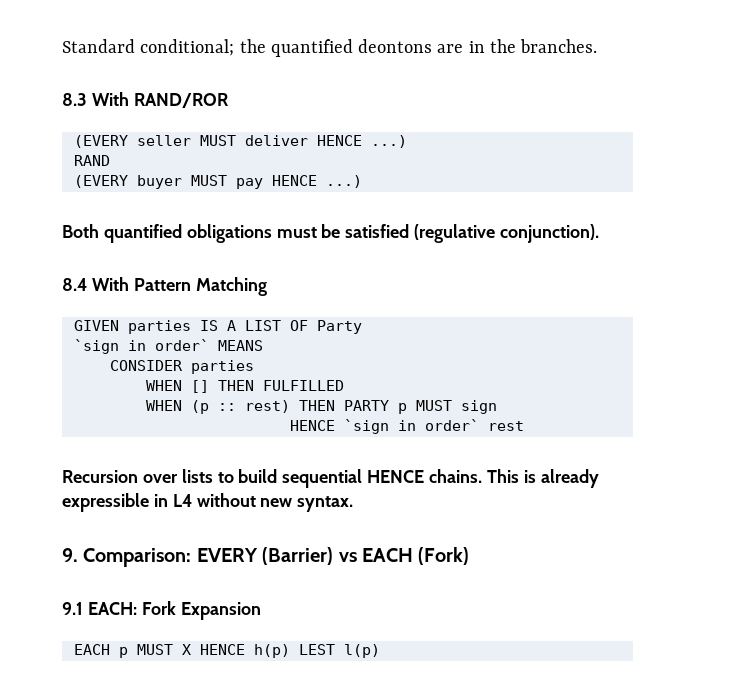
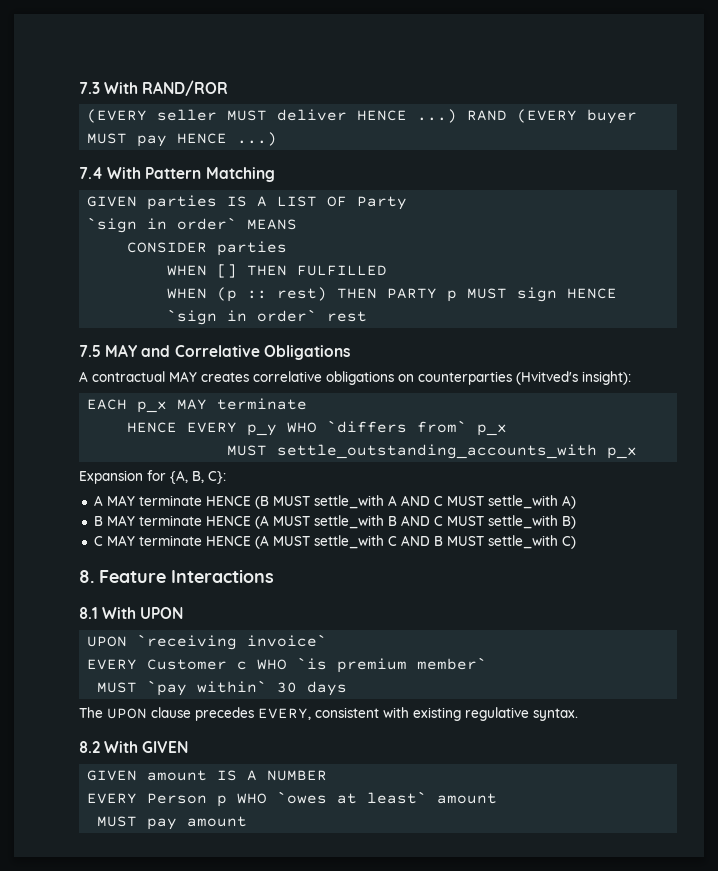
- Standard conditional; the quantified deontons are in the branches.
- 8.3 With RAND/ROR
+ 7.3 With RAND/ROR
- (EVERY seller MUST deliver HENCE ...)
- RAND
- (EVERY buyer MUST pay HENCE ...)
+ (EVERY seller MUST deliver HENCE ...) RAND (EVERY buyer MUST pay HENCE ...)
- Both quantified obligations must be satisfied (regulative conjunction).
- 8.4 With Pattern Matching
+ 7.4 With Pattern Matching
- WHEN (p :: rest) THEN PARTY p MUST sign
- HENCE `sign in order` rest
+ WHEN (p :: rest) THEN PARTY p MUST sign HENCE `sign in order` rest
- Recursion over lists to build sequential HENCE chains. This is already expressible in L4 without new syntax.
- 9. Comparison: EVERY (Barrier) vs EACH (Fork)
- 9.1 EACH: Fork Expansion
- EACH p MUST X HENCE h(p) LEST l(p)
+ 7.5 MAY and Correlative Obligations
+ A contractual MAY creates correlative obligations on counterparties (Hvitved's insight):
+ EACH p_x MAY terminate
+ HENCE EVERY p_y WHO `differs from` p_x
+ MUST settle_outstanding_accounts_with p_x
+ Expansion for {A, B, C}:
+ A MAY terminate HENCE (B MUST settle_with A AND C MUST settle_with A)
+ B MAY terminate HENCE (A MUST settle_with B AND C MUST settle_with B)
+ C MAY terminate HENCE (A MUST settle_with C AND B MUST settle_with C)
+ 8. Feature Interactions
+ 8.1 With UPON
+ UPON `receiving invoice`
+ EVERY Customer c WHO `is premium member`
+ MUST `pay within` 30 days
+ The UPON clause precedes EVERY, consistent with existing regulative syntax.
+ 8.2 With GIVEN
+ GIVEN amount IS A NUMBER
+ EVERY Person p WHO `owes at least` amount
+ MUST pay amount

